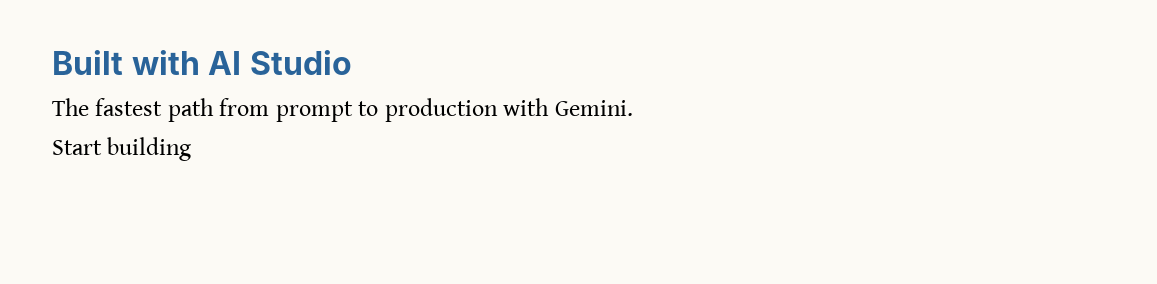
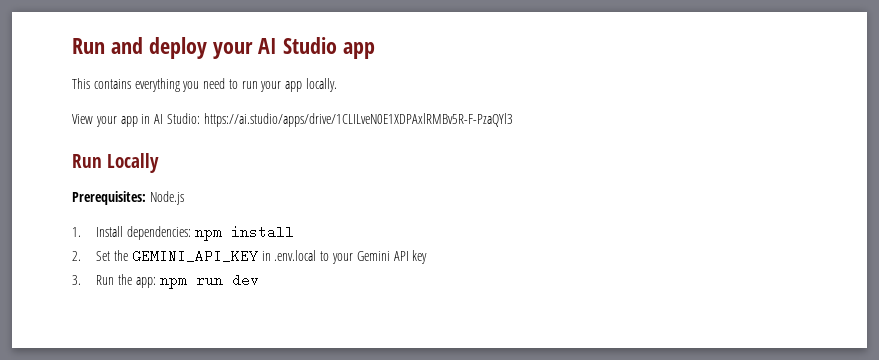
- Built with AI Studio
- The fastest path from prompt to production with Gemini.
- Start building
+ Run and deploy your AI Studio app
+ This contains everything you need to run your app locally.
+ View your app in AI Studio: https://ai.studio/apps/drive/1CLILveN0E1XDPAxlRMBv5R-F-PzaQYl3
+ Run Locally
+ Prerequisites: Node.js
+ 1. Install dependencies: npm install
+ 2. Set the GEMINI_API_KEY in .env.local to your Gemini API key
+ 3. Run the app: npm run dev

